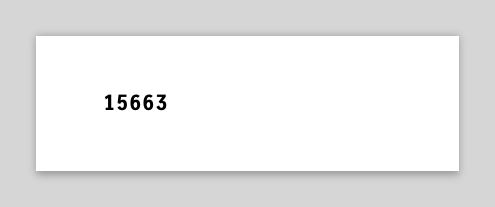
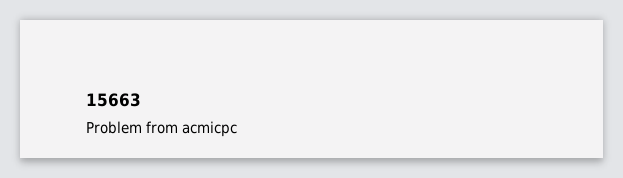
+ Problem from acmicpc

